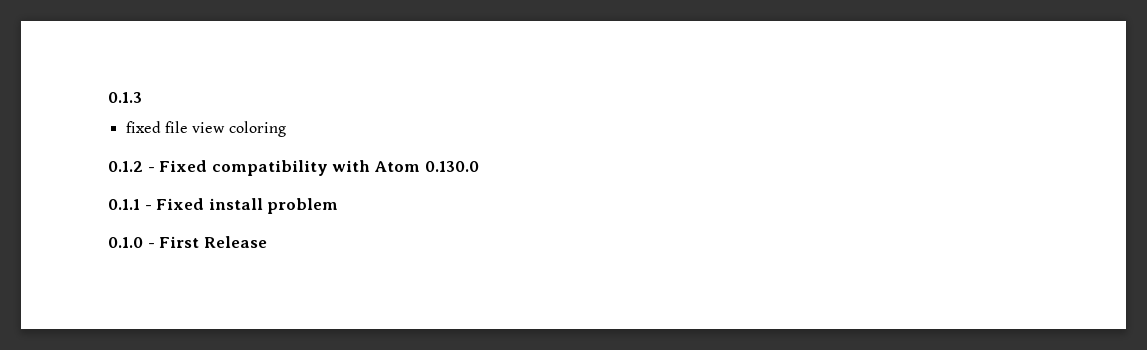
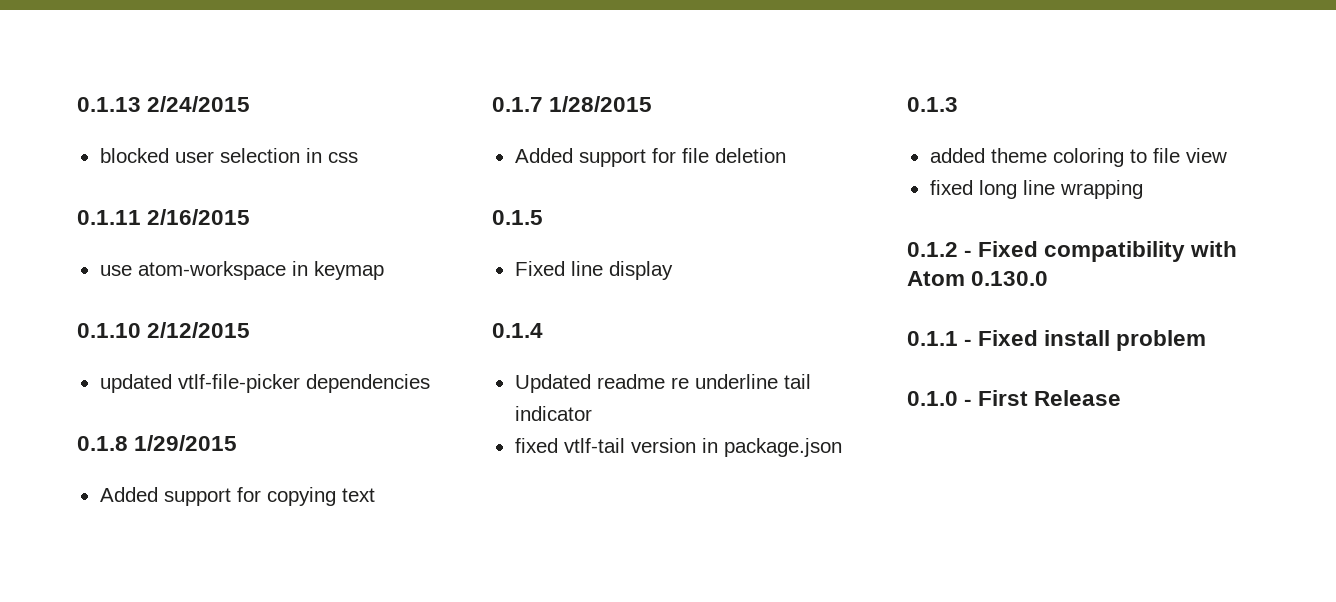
+ 0.1.13 2/24/2015
+ blocked user selection in css
+ 0.1.11 2/16/2015
+ use atom-workspace in keymap
+ 0.1.10 2/12/2015
+ updated vtlf-file-picker dependencies
+ 0.1.8 1/29/2015
+ Added support for copying text
+ 0.1.7 1/28/2015
+ Added support for file deletion
+ 0.1.5
+ Fixed line display
+ 0.1.4
+ Updated readme re underline tail indicator
+ fixed vtlf-tail version in package.json
  0.1.3
- fixed file view coloring
+ added theme coloring to file view
+ fixed long line wrapping

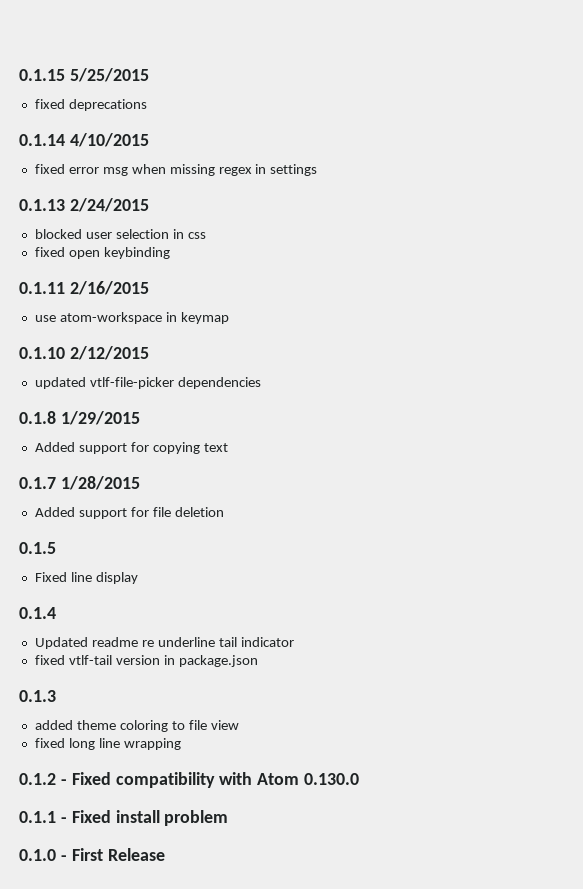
+ 0.1.15 5/25/2015
+ fixed deprecations
+ 0.1.14 4/10/2015
+ fixed error msg when missing regex in settings
+ fixed open keybinding

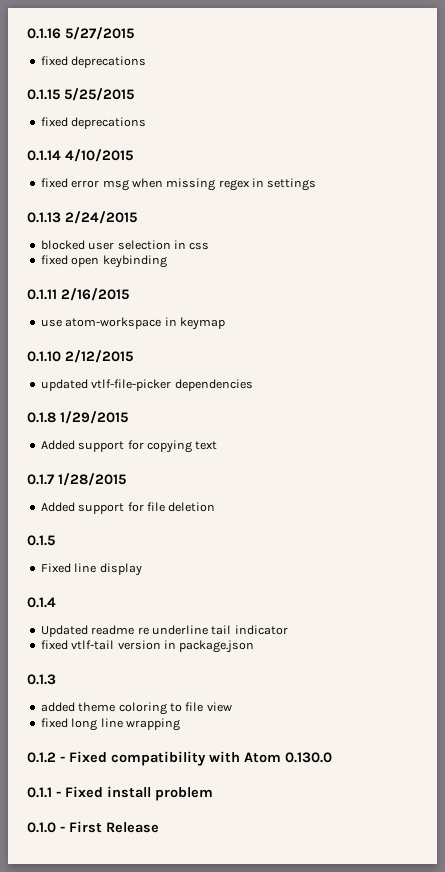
+ 0.1.16 5/27/2015
+ fixed deprecations

